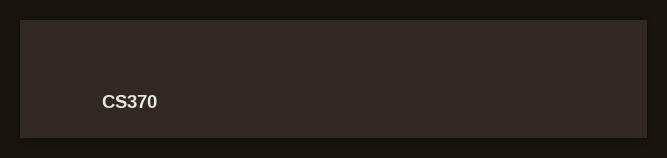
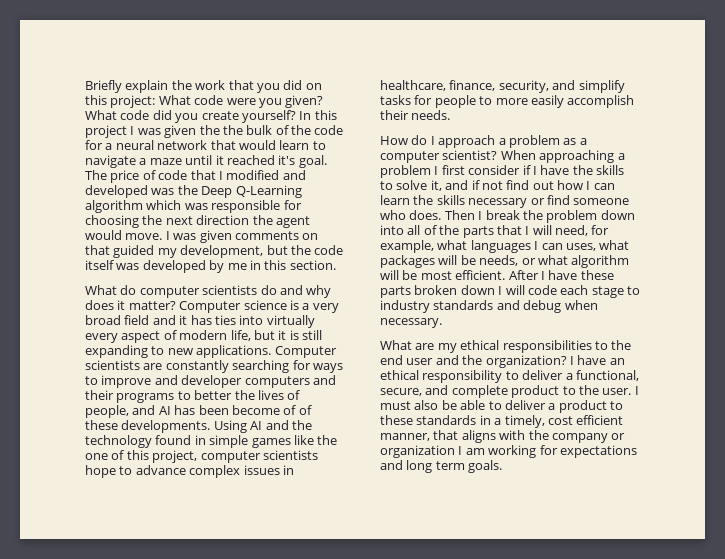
- CS370
+ Briefly explain the work that you did on this project: What code were you given? What code did you create yourself? In this project I was given the the bulk of the code for a neural network that would learn to navigate a maze until it reached it's goal. The price of code that I modified and developed was the Deep Q-Learning algorithm which was responsible for choosing the next direction the agent would move. I was given comments on that guided my development, but the code itself was developed by me in this section.
+ What do computer scientists do and why does it matter? Computer science is a very broad field and it has ties into virtually every aspect of modern life, but it is still expanding to new applications. Computer scientists are constantly searching for ways to improve and developer computers and their programs to better the lives of people, and AI has been become of of these developments. Using AI and the technology found in simple games like the one of this project, computer scientists hope to advance complex issues in healthcare, finance, security, and simplify tasks for people to more easily accomplish their needs.
+ How do I approach a problem as a computer scientist? When approaching a problem I first consider if I have the skills to solve it, and if not find out how I can learn the skills necessary or find someone who does. Then I break the problem down into all of the parts that I will need, for example, what languages I can uses, what packages will be needs, or what algorithm will be most efficient. After I have these parts broken down I will code each stage to industry standards and debug when necessary.
+ What are my ethical responsibilities to the end user and the organization? I have an ethical responsibility to deliver a functional, secure, and complete product to the user. I must also be able to deliver a product to these standards in a timely, cost efficient manner, that aligns with the company or organization I am working for expectations and long term goals.

